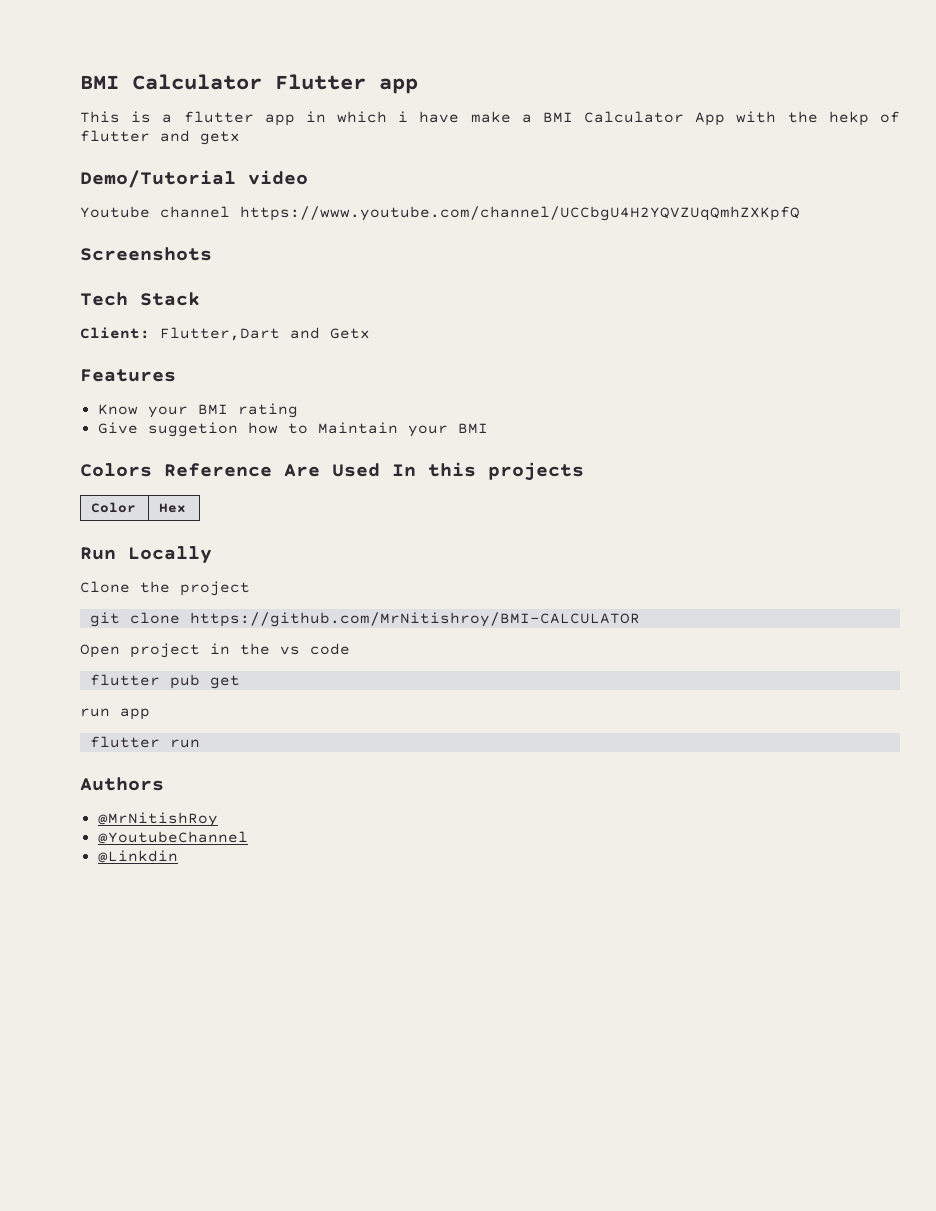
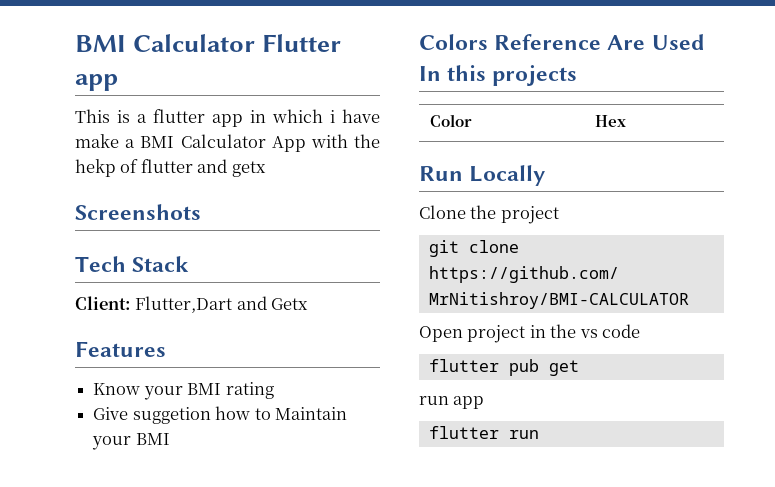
- Demo/Tutorial video
- Youtube channel https://www.youtube.com/channel/UCCbgU4H2YQVZUqQmhZXKpfQ
- Authors
- @MrNitishRoy
- @YoutubeChannel
- @Linkdin

